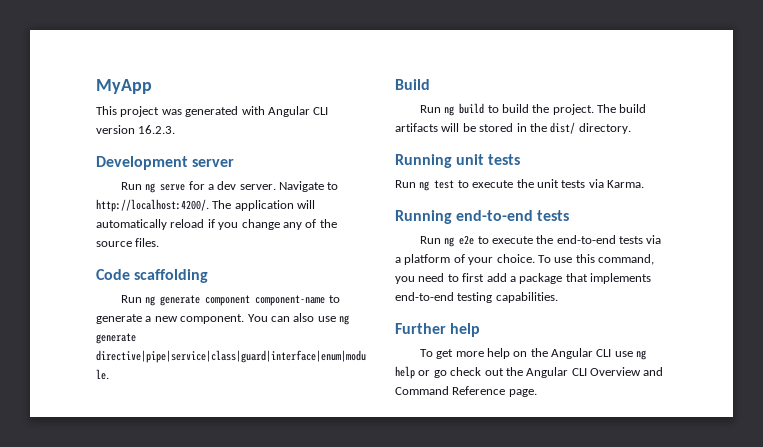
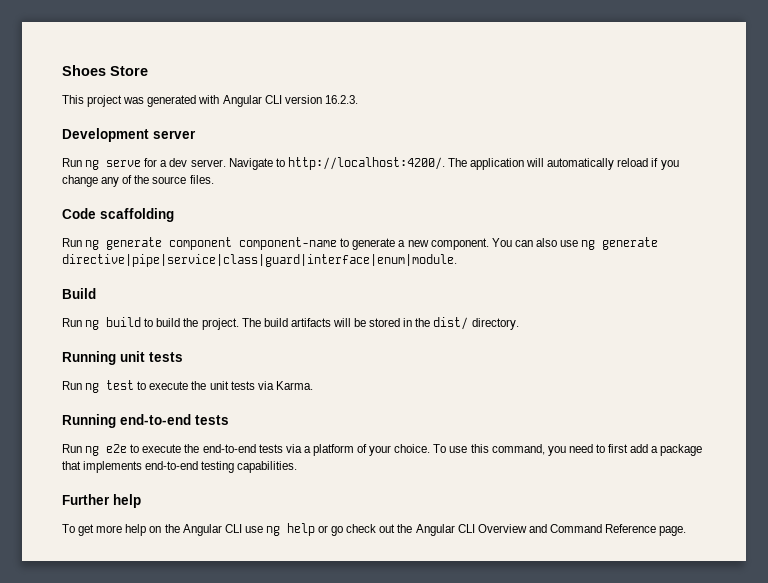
- MyApp
+ Shoes Store

